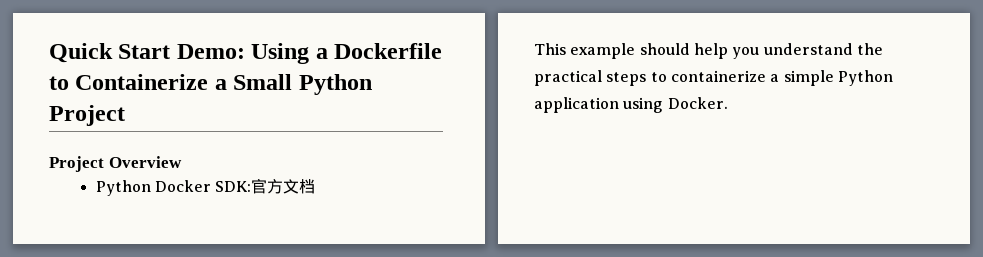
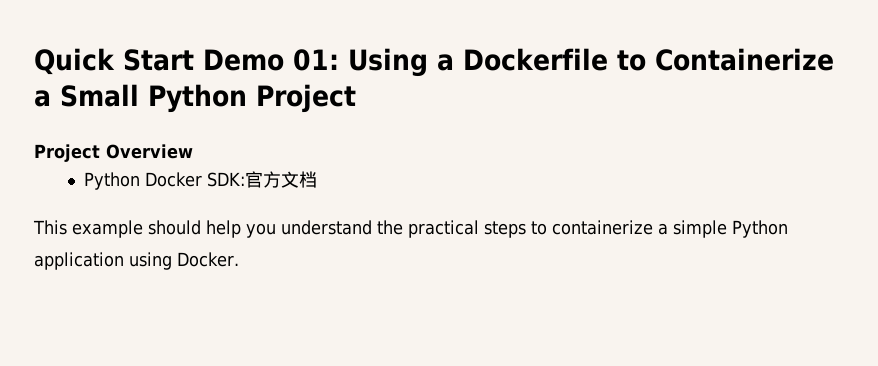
- Quick Start Demo: Using a Dockerfile to Containerize a Small Python Project
+ Quick Start Demo 01: Using a Dockerfile to Containerize a Small Python Project

